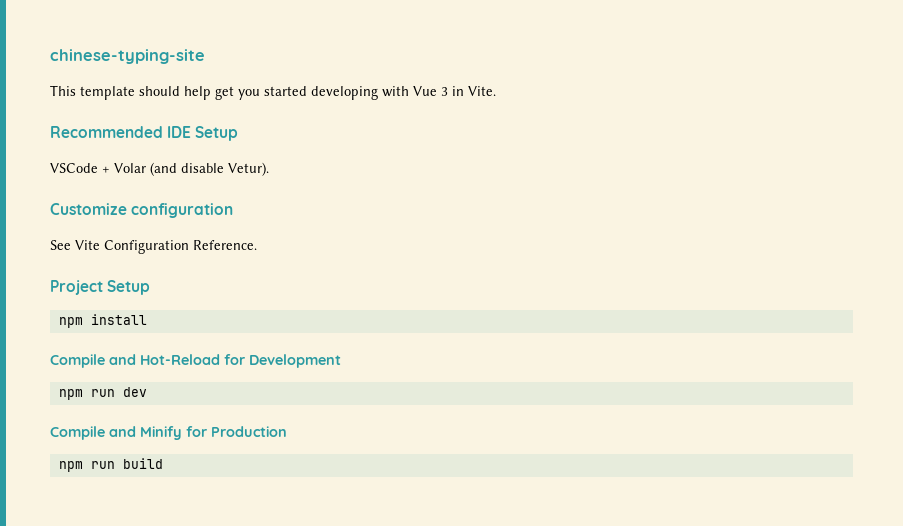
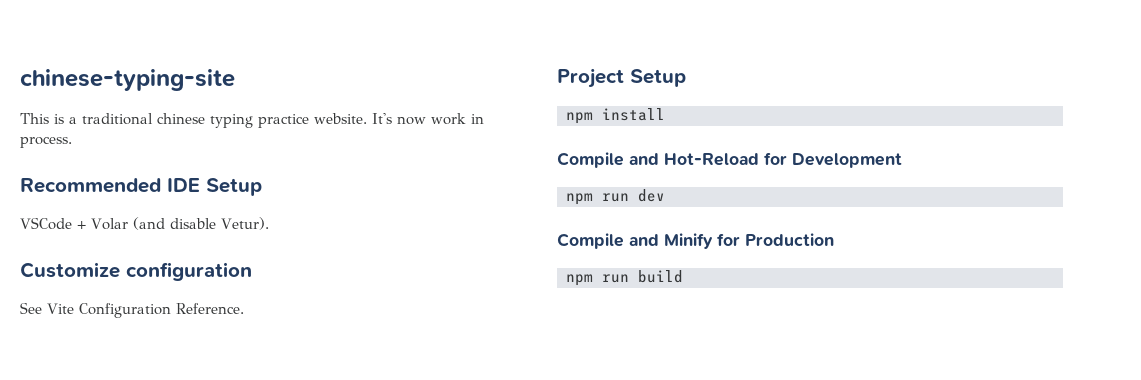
- This template should help get you started developing with Vue 3 in Vite.
+ This is a traditional chinese typing practice website. It's now work in process.

